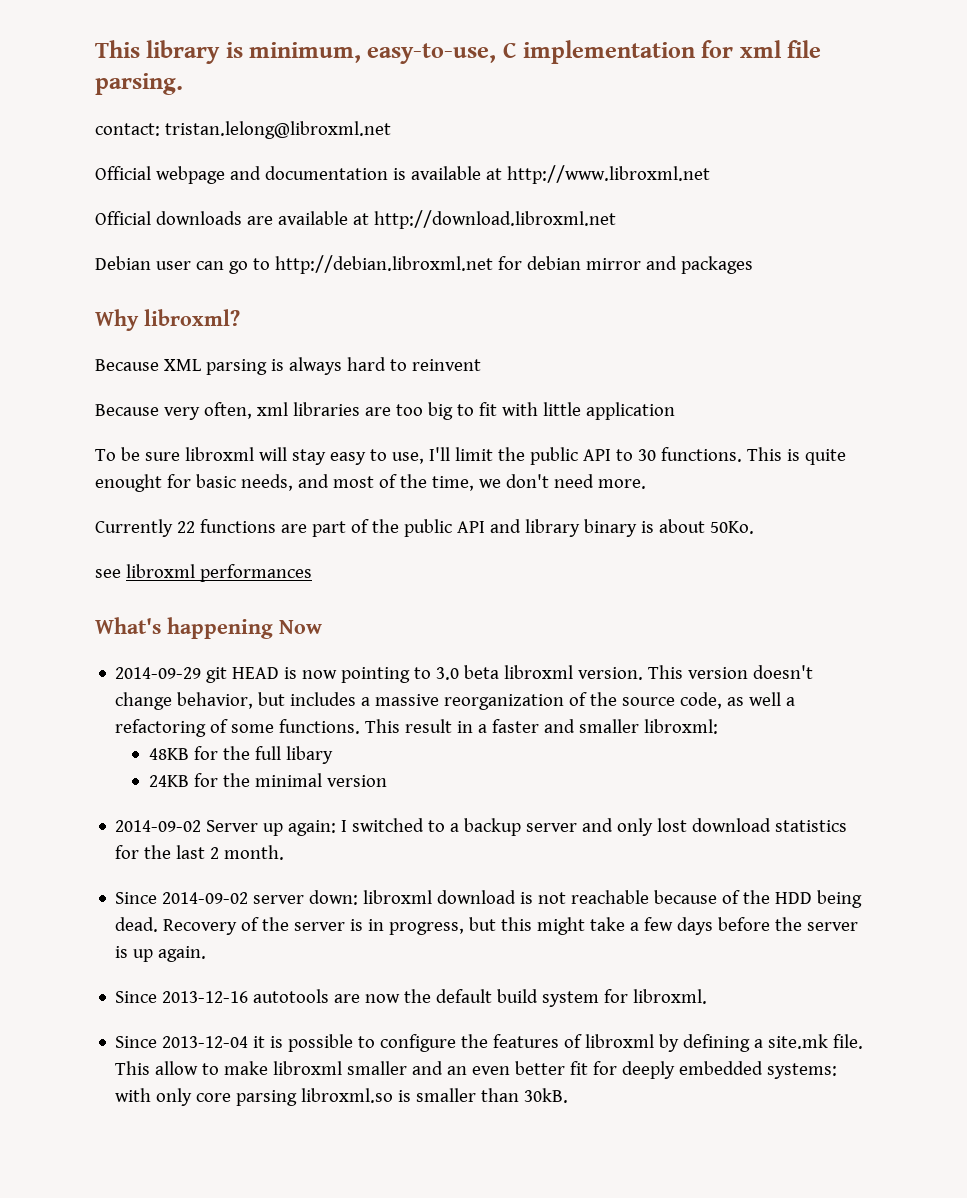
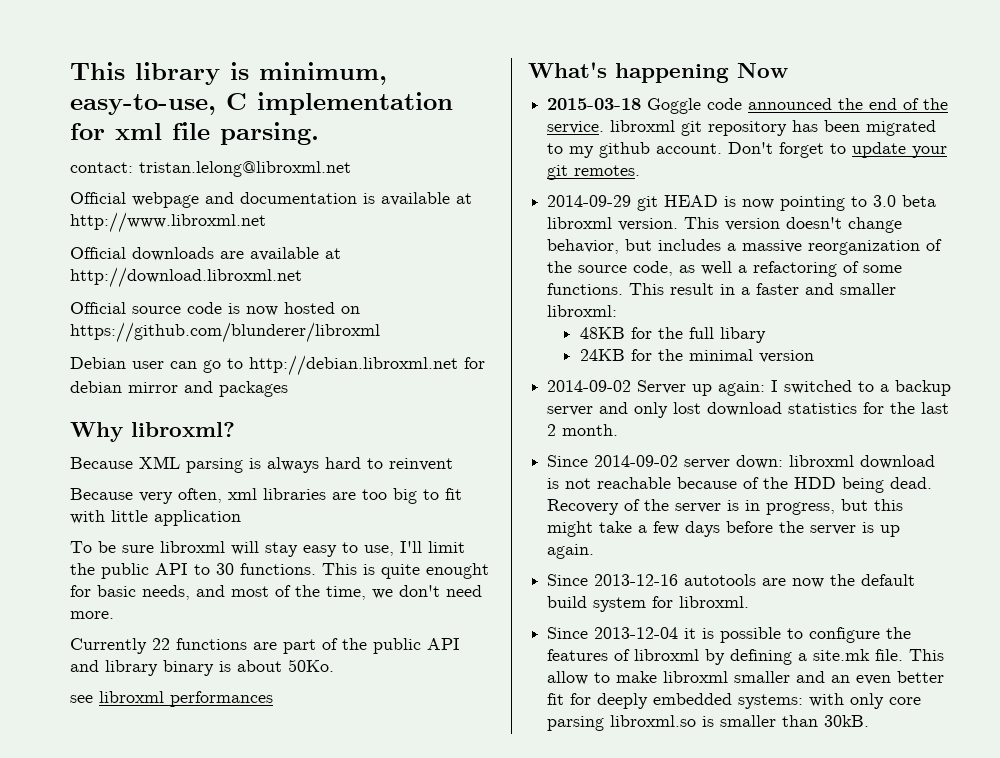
+ Official source code is now hosted on https://github.com/blunderer/libroxml
+ 2015-03-18 Goggle code announced the end of the service. libroxml git repository has been migrated to my github account. Don't forget to update your git remotes.

